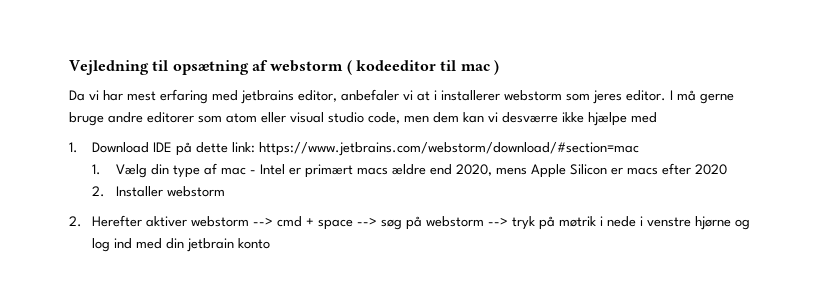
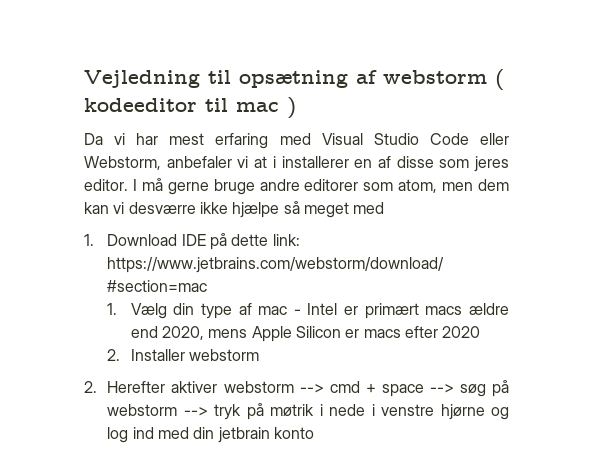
- Da vi har mest erfaring med jetbrains editor, anbefaler vi at i installerer webstorm som jeres editor.
+ Da vi har mest erfaring med Visual Studio Code eller Webstorm, anbefaler vi at i installerer en af disse som jeres editor.
- I må gerne bruge andre editorer som atom eller visual studio code, men dem kan vi desværre ikke hjælpe med
+ I må gerne bruge andre editorer som atom, men dem kan vi desværre ikke hjælpe så meget med

